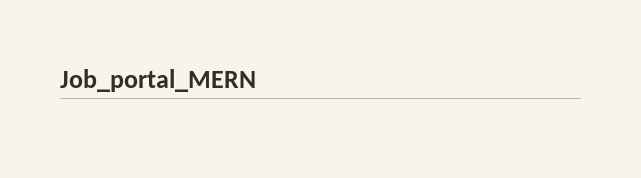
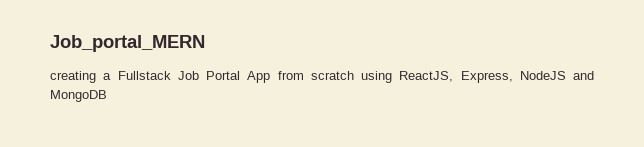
+ creating a Fullstack Job Portal App from scratch using ReactJS, Express, NodeJS and MongoDB

